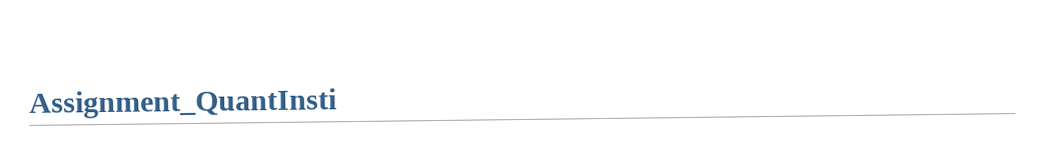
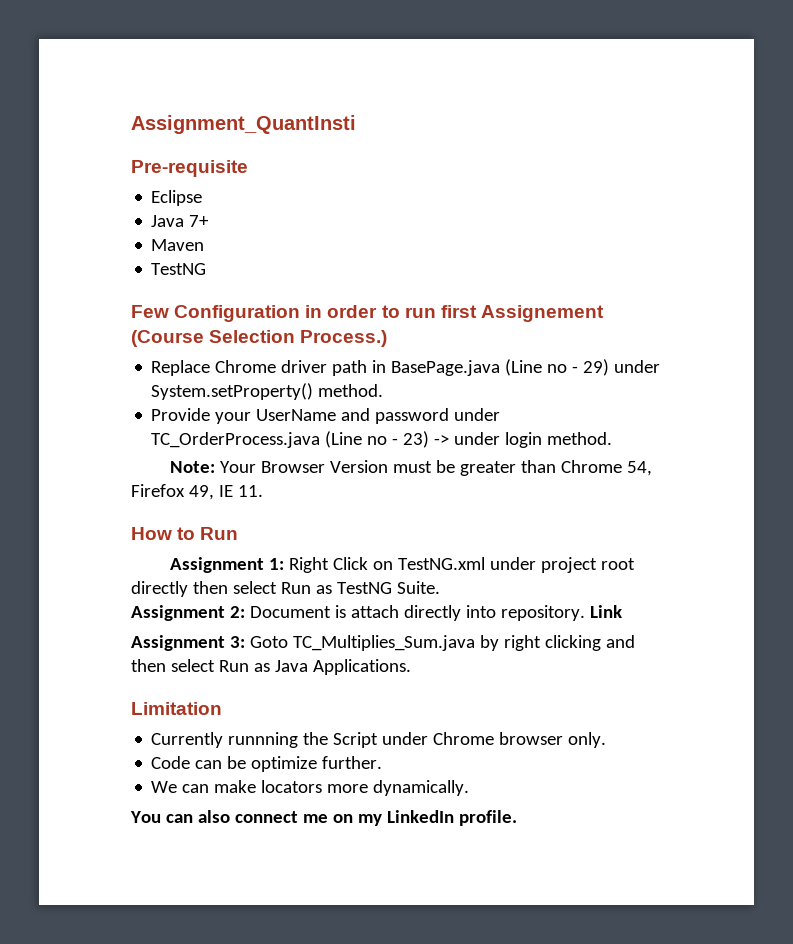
+ Pre-requisite
+ Eclipse
+ Java 7+
+ Maven
+ TestNG
+ Few Configuration in order to run first Assignement (Course Selection Process.)
+ Replace Chrome driver path in BasePage.java (Line no - 29) under System.setProperty() method.
+ Provide your UserName and password under TC_OrderProcess.java (Line no - 23) -> under login method.
+ Note: Your Browser Version must be greater than Chrome 54, Firefox 49, IE 11.
+ How to Run
+ Assignment 1: Right Click on TestNG.xml under project root directly then select Run as TestNG Suite.
+ Assignment 2: Document is attach directly into repository. Link
+ Assignment 3: Goto TC_Multiplies_Sum.java by right clicking and then select Run as Java Applications.
+ Limitation
+ Currently runnning the Script under Chrome browser only.
+ Code can be optimize further.
+ We can make locators more dynamically.
+ You can also connect me on my LinkedIn profile.

